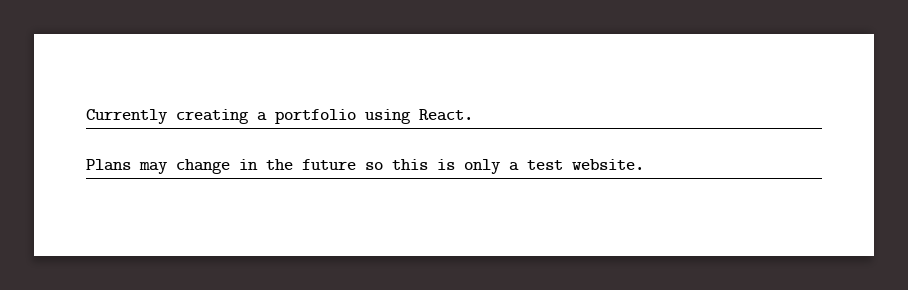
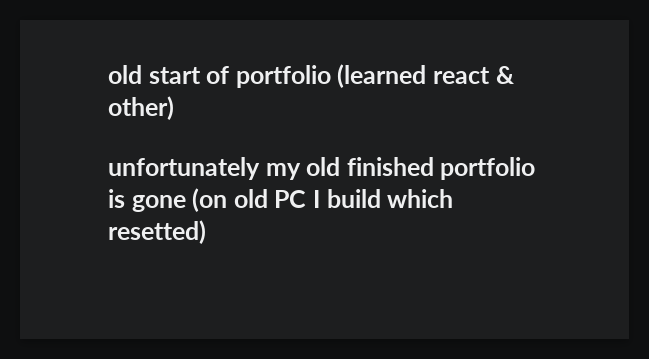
- Currently creating a portfolio using React.
- Plans may change in the future so this is only a test website.
+ old start of portfolio (learned react & other)
+ unfortunately my old finished portfolio is gone (on old PC I build which resetted)

